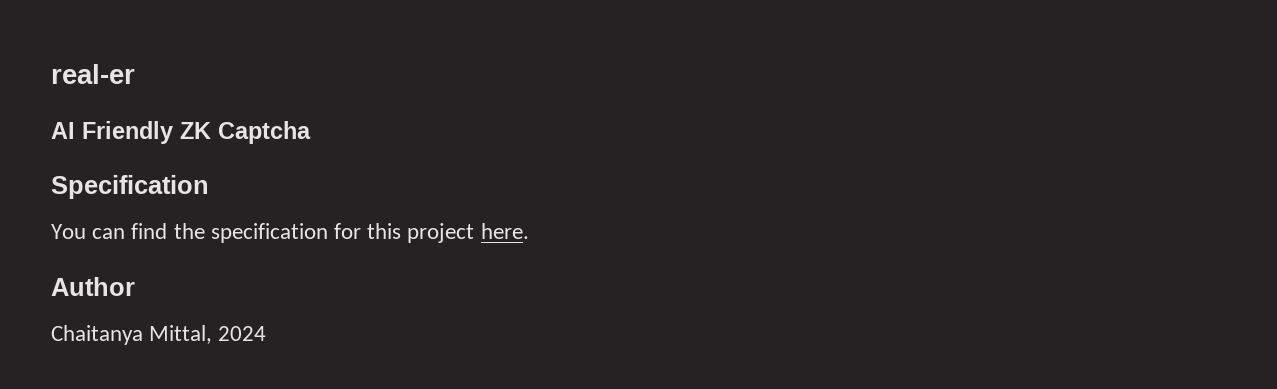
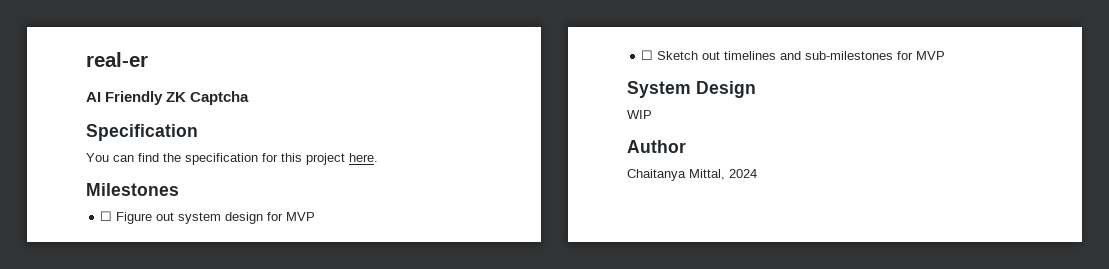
+ Milestones
+ ☐ Figure out system design for MVP
+ ☐ Sketch out timelines and sub-milestones for MVP
+ System Design
+ WIP

